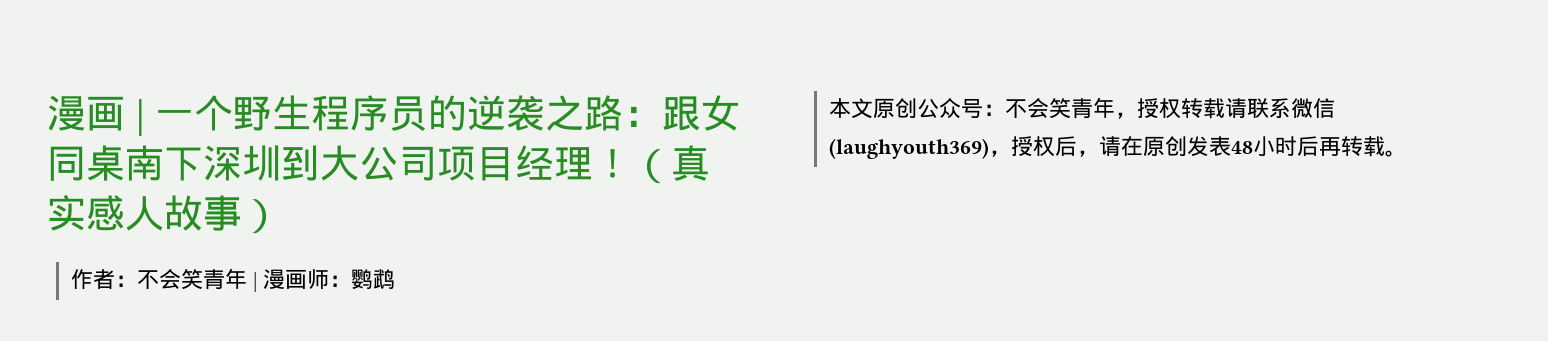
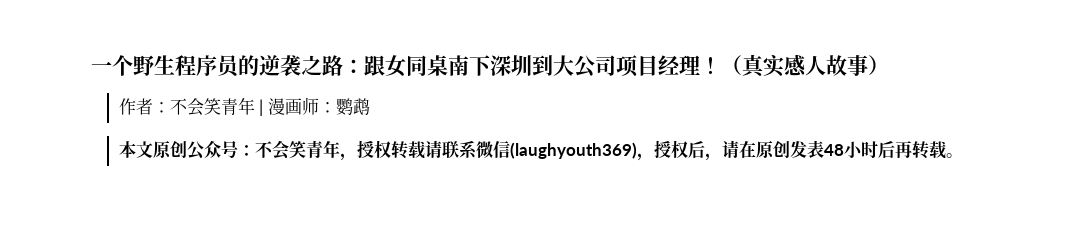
- 漫画 | 一个野生程序员的逆袭之路：跟女同桌南下深圳到大公司项目经理！
+ 一个野生程序员的逆袭之路：跟女同桌南下深圳到大公司项目经理！

